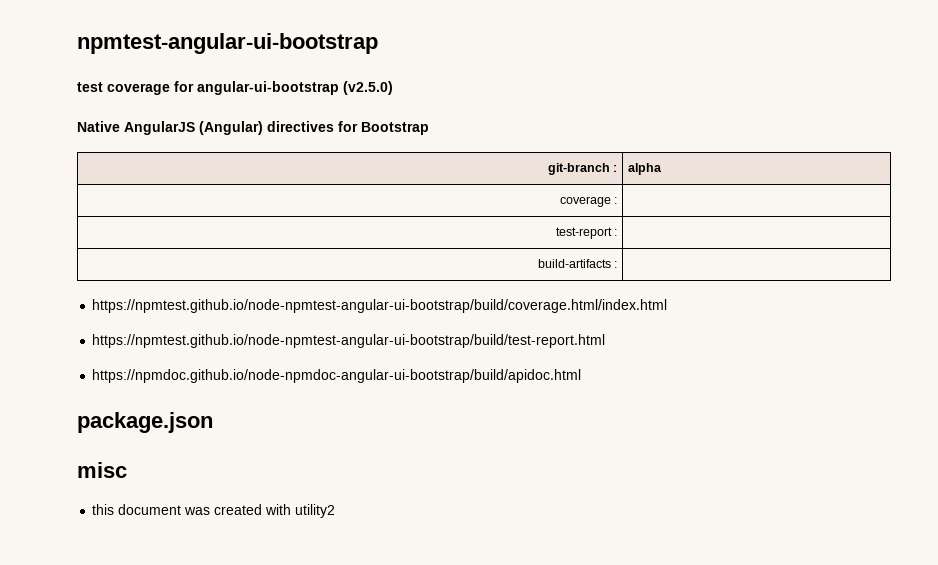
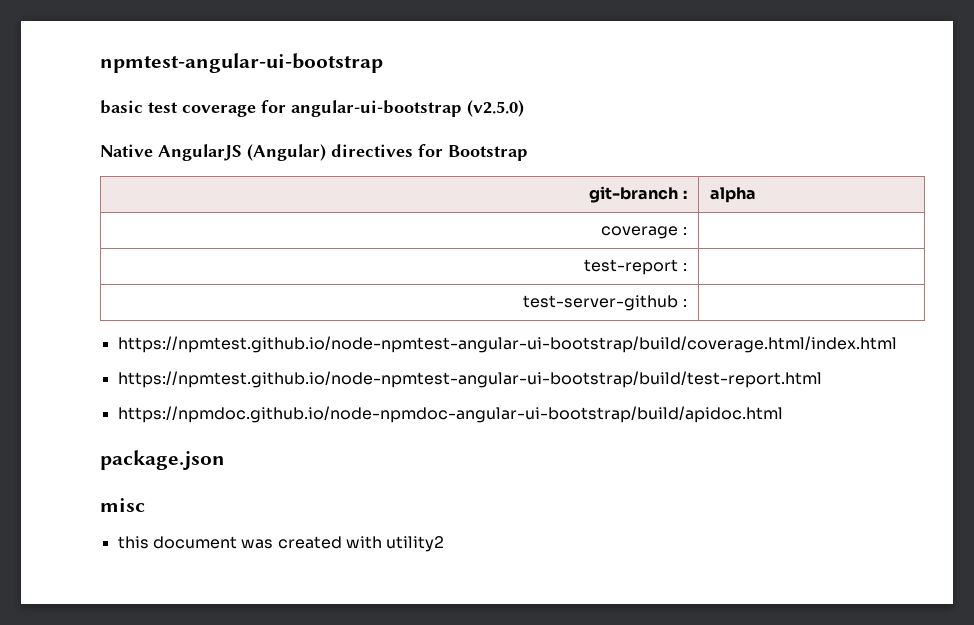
- test coverage for angular-ui-bootstrap (v2.5.0)
+ basic test coverage for angular-ui-bootstrap (v2.5.0)
- build-artifacts : |
+ test-server-github : |

